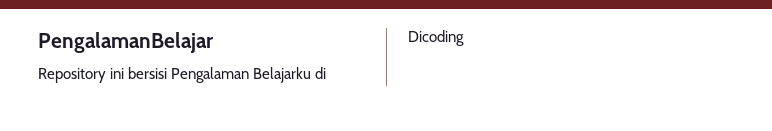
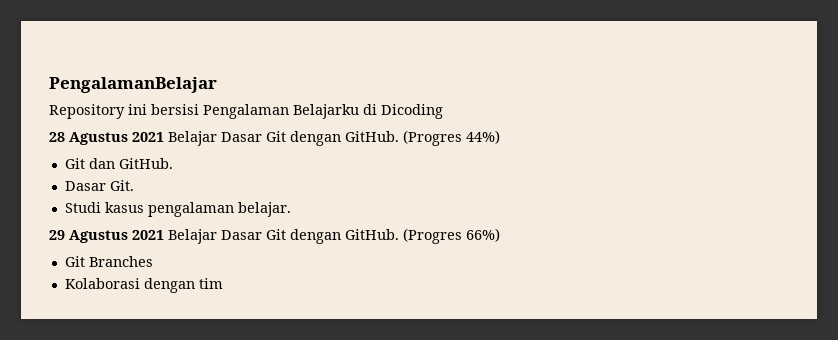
+ 28 Agustus 2021 Belajar Dasar Git dengan GitHub. (Progres 44%)
+ Git dan GitHub.
+ Dasar Git.
+ Studi kasus pengalaman belajar.
+ 29 Agustus 2021 Belajar Dasar Git dengan GitHub. (Progres 66%)
+ Git Branches
+ Kolaborasi dengan tim

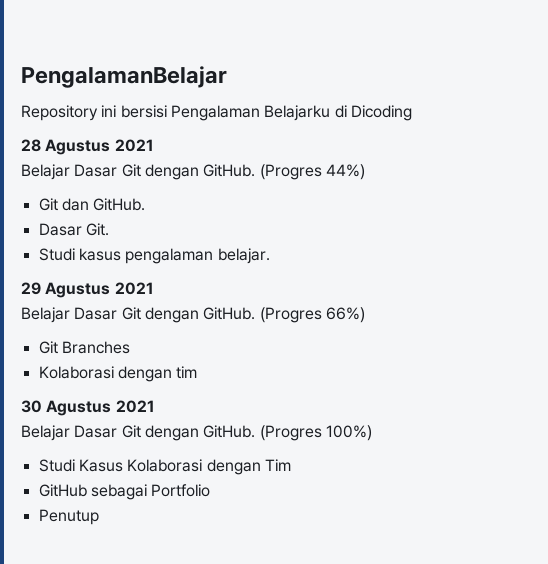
- 28 Agustus 2021 Belajar Dasar Git dengan GitHub.
+ 28 Agustus 2021
+ Belajar Dasar Git dengan GitHub.
- 29 Agustus 2021 Belajar Dasar Git dengan GitHub.
+ 29 Agustus 2021
+ Belajar Dasar Git dengan GitHub.
+ 30 Agustus 2021
+ Belajar Dasar Git dengan GitHub. (Progres 100%)
+ Studi Kasus Kolaborasi dengan Tim
+ GitHub sebagai Portfolio
+ Penutup

